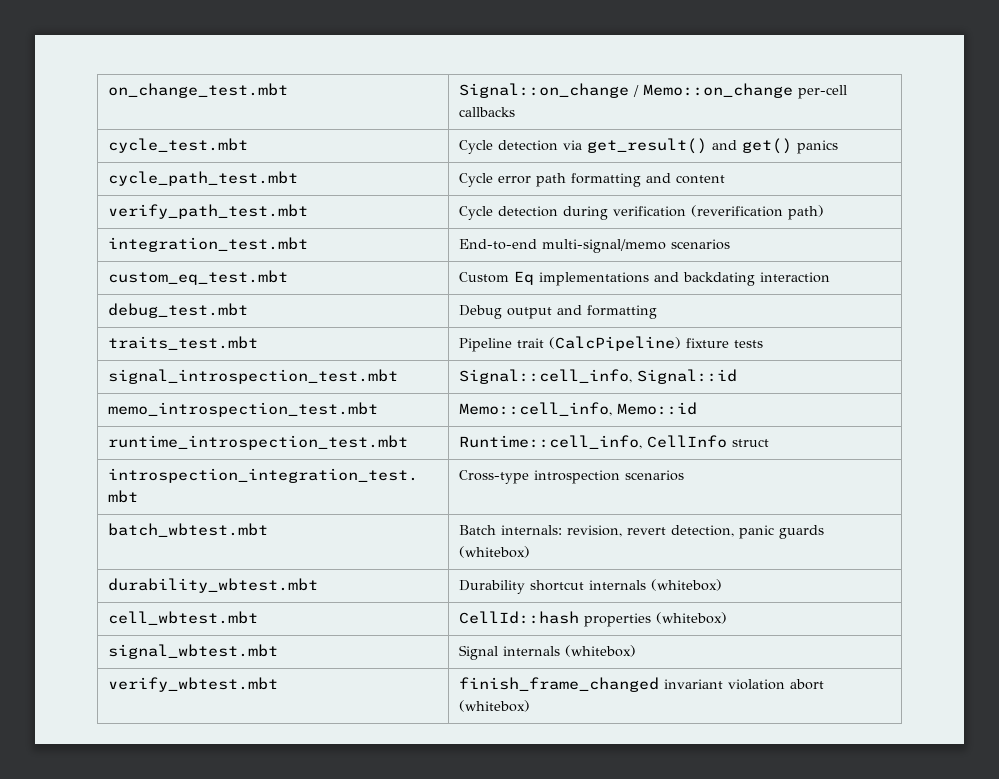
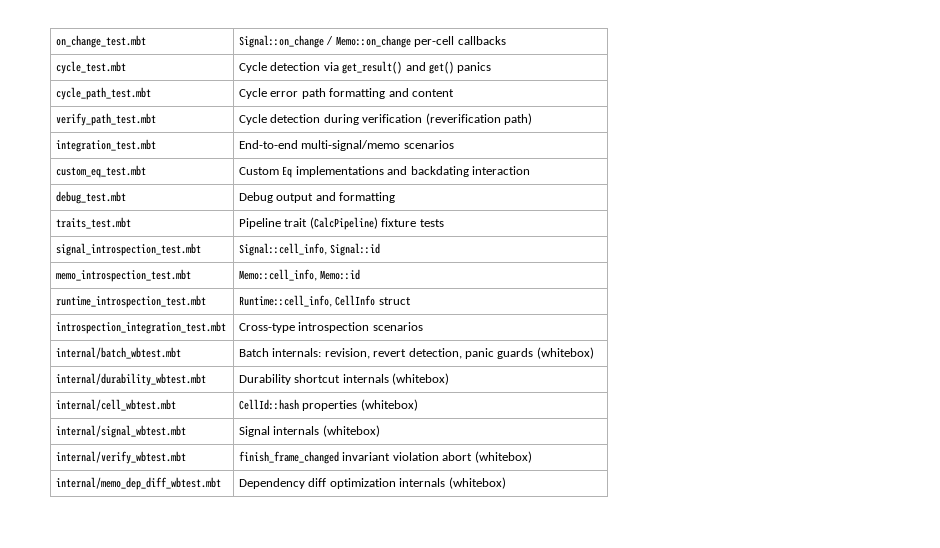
- batch_wbtest.mbt | Batch internals: revision, revert detection, panic guards (whitebox)
+ internal/batch_wbtest.mbt | Batch internals: revision, revert detection, panic guards (whitebox)
- durability_wbtest.mbt | Durability shortcut internals (whitebox)
+ internal/durability_wbtest.mbt | Durability shortcut internals (whitebox)
- cell_wbtest.mbt | CellId::hash properties (whitebox)
+ internal/cell_wbtest.mbt | CellId::hash properties (whitebox)
- signal_wbtest.mbt | Signal internals (whitebox)
+ internal/signal_wbtest.mbt | Signal internals (whitebox)
- verify_wbtest.mbt | finish_frame_changed invariant violation abort (whitebox)
+ internal/verify_wbtest.mbt | finish_frame_changed invariant violation abort (whitebox)
+ internal/memo_dep_diff_wbtest.mbt | Dependency diff optimization internals (whitebox)

